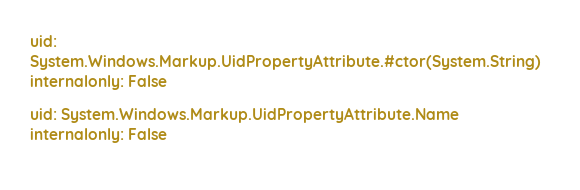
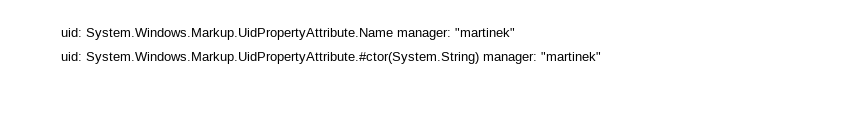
- uid: System.Windows.Markup.UidPropertyAttribute.#ctor(System.String) internalonly: False
- uid: System.Windows.Markup.UidPropertyAttribute.Name internalonly: False
+ uid: System.Windows.Markup.UidPropertyAttribute.Name manager: "martinek"
+ uid: System.Windows.Markup.UidPropertyAttribute.#ctor(System.String) manager: "martinek"

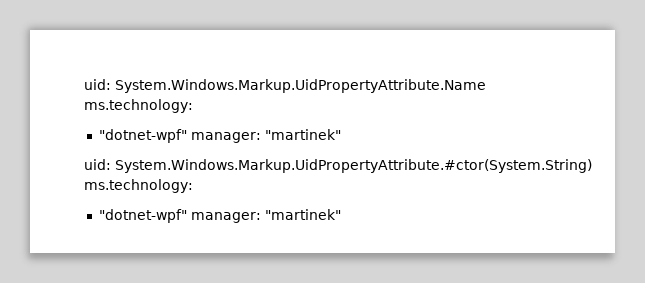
- uid: System.Windows.Markup.UidPropertyAttribute.Name manager: "martinek"
+ uid: System.Windows.Markup.UidPropertyAttribute.Name ms.technology:
+ "dotnet-wpf" manager: "martinek"
- uid: System.Windows.Markup.UidPropertyAttribute.#ctor(System.String) manager: "martinek"
+ uid: System.Windows.Markup.UidPropertyAttribute.#ctor(System.String) ms.technology:
+ "dotnet-wpf" manager: "martinek"

